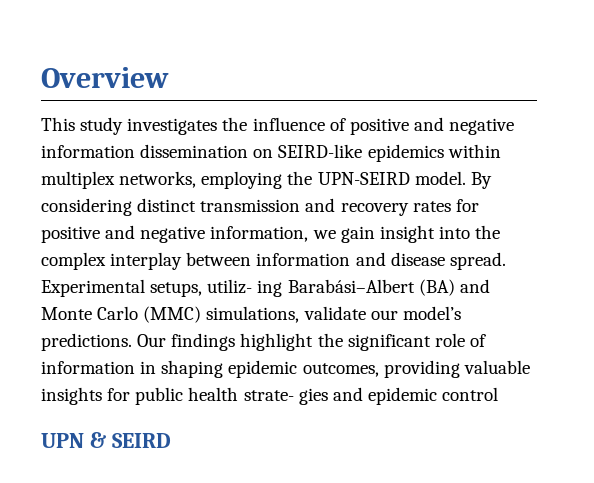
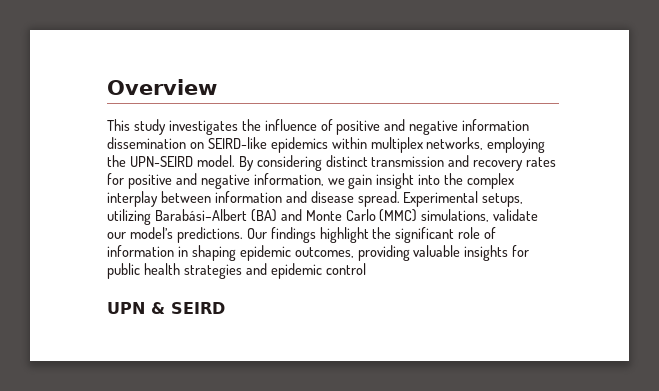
- Experimental setups, utiliz- ing Barabási–Albert (BA) and Monte Carlo (MMC) simulations, validate our model’s predictions.
+ Experimental setups, utilizing Barabási–Albert (BA) and Monte Carlo (MMC) simulations, validate our model’s predictions.
- Our findings highlight the significant role of information in shaping epidemic outcomes, providing valuable insights for public health strate- gies and epidemic control
+ Our findings highlight the significant role of information in shaping epidemic outcomes, providing valuable insights for public health strategies and epidemic control

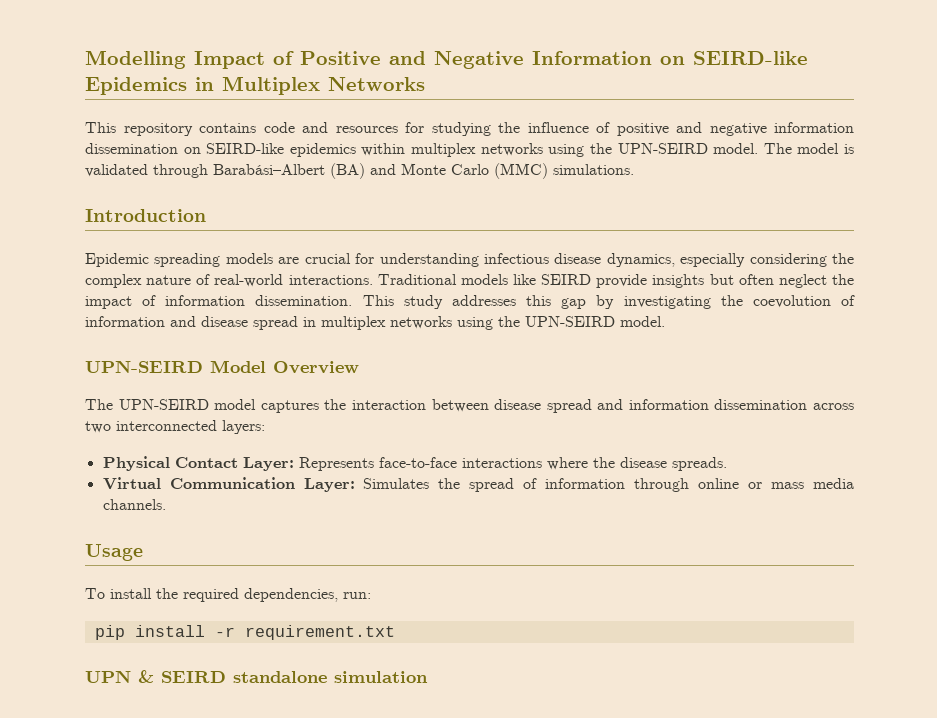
- Overview
- This study investigates the influence of positive and negative information dissemination on SEIRD-like epidemics within multiplex networks, employing the UPN-SEIRD model. By considering distinct transmission and recovery rates for positive and negative information, we gain insight into the complex interplay between information and disease spread. Experimental setups, utilizing Barabási–Albert (BA) and Monte Carlo (MMC) simulations, validate our model’s predictions. Our findings highlight the significant role of information in shaping epidemic outcomes, providing valuable insights for public health strategies and epidemic control
+ Modelling Impact of Positive and Negative Information on SEIRD-like Epidemics in Multiplex Networks
+ This repository contains code and resources for studying the influence of positive and negative information dissemination on SEIRD-like epidemics within multiplex networks using the UPN-SEIRD model. The model is validated through Barabási–Albert (BA) and Monte Carlo (MMC) simulations.
+ Introduction
+ Epidemic spreading models are crucial for understanding infectious disease dynamics, especially considering the complex nature of real-world interactions. Traditional models like SEIRD provide insights but often neglect the impact of information dissemination. This study addresses this gap by investigating the coevolution of information and disease spread in multiplex networks using the UPN-SEIRD model.
+ UPN-SEIRD Model Overview
+ The UPN-SEIRD model captures the interaction between disease spread and information dissemination across two interconnected layers:
+ Physical Contact Layer: Represents face-to-face interactions where the disease spreads.
+ Virtual Communication Layer: Simulates the spread of information through online or mass media channels.
+ Usage
+ To install the required dependencies, run:
+ pip install -r requirement.txt
- UPN & SEIRD
+ UPN & SEIRD standalone simulation

